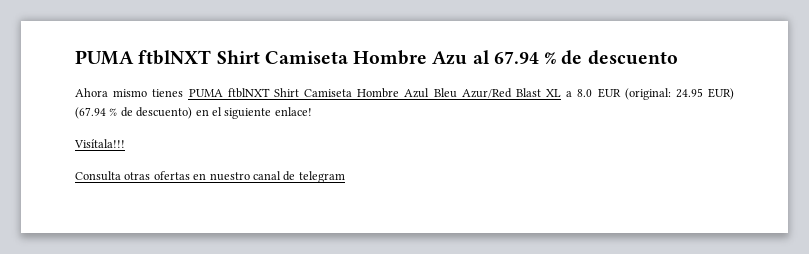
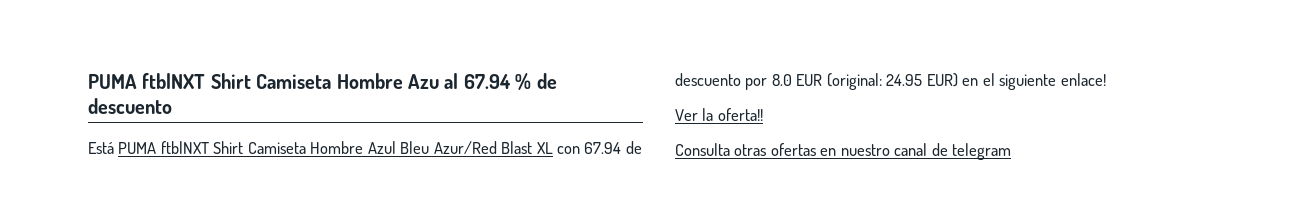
- Ahora mismo tienes PUMA ftblNXT Shirt Camiseta Hombre Azul Bleu Azur/Red Blast XL a 8.0 EUR (original: 24.95 EUR) (67.94 % de descuento) en el siguiente enlace!
+ Está PUMA ftblNXT Shirt Camiseta Hombre Azul Bleu Azur/Red Blast XL con 67.94 de descuento por 8.0 EUR (original: 24.95 EUR) en el siguiente enlace!
- Visítala!!!
+ Ver la oferta!!

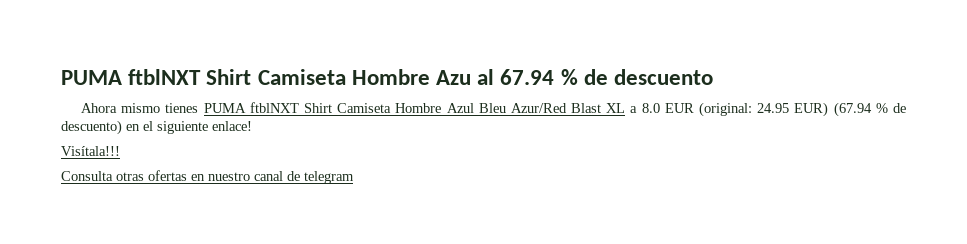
- Está PUMA ftblNXT Shirt Camiseta Hombre Azul Bleu Azur/Red Blast XL con 67.94 de descuento por 8.0 EUR (original: 24.95 EUR) en el siguiente enlace!
+ Ahora mismo tienes PUMA ftblNXT Shirt Camiseta Hombre Azul Bleu Azur/Red Blast XL a 8.0 EUR (original: 24.95 EUR) (67.94 % de descuento) en el siguiente enlace!
- Ver la oferta!!
+ Visítala!!!

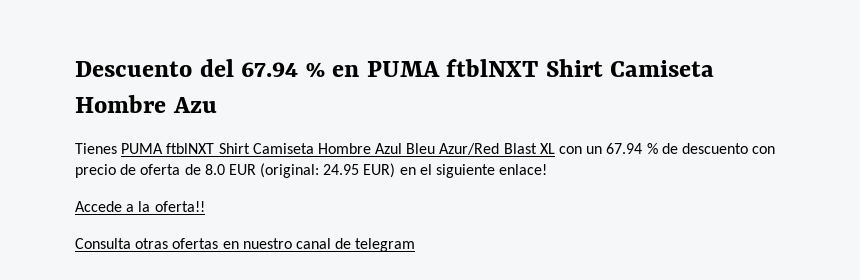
- PUMA ftblNXT Shirt Camiseta Hombre Azu al 67.94 % de descuento
- Ahora mismo tienes PUMA ftblNXT Shirt Camiseta Hombre Azul Bleu Azur/Red Blast XL a 8.0 EUR (original: 24.95 EUR) (67.94 % de descuento) en el siguiente enlace!
+ Descuento del 67.94 % en PUMA ftblNXT Shirt Camiseta Hombre Azu
+ Tienes PUMA ftblNXT Shirt Camiseta Hombre Azul Bleu Azur/Red Blast XL con un 67.94 % de descuento con precio de oferta de 8.0 EUR (original: 24.95 EUR) en el siguiente enlace!
- Visítala!!!
+ Accede a la oferta!!

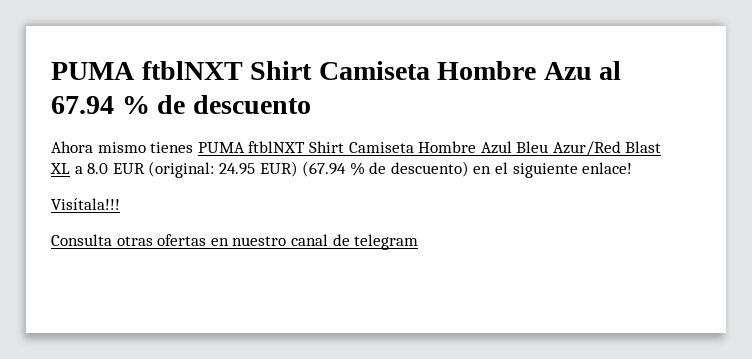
- Descuento del 67.94 % en PUMA ftblNXT Shirt Camiseta Hombre Azu
- Tienes PUMA ftblNXT Shirt Camiseta Hombre Azul Bleu Azur/Red Blast XL con un 67.94 % de descuento con precio de oferta de 8.0 EUR (original: 24.95 EUR) en el siguiente enlace!
+ PUMA ftblNXT Shirt Camiseta Hombre Azu al 67.94 % de descuento
+ Ahora mismo tienes PUMA ftblNXT Shirt Camiseta Hombre Azul Bleu Azur/Red Blast XL a 8.0 EUR (original: 24.95 EUR) (67.94 % de descuento) en el siguiente enlace!
- Accede a la oferta!!
+ Visítala!!!

